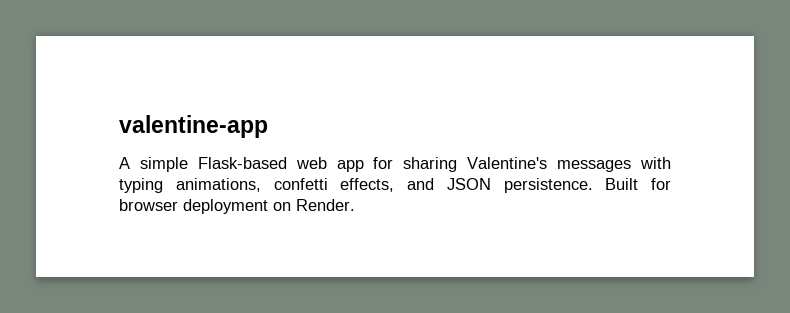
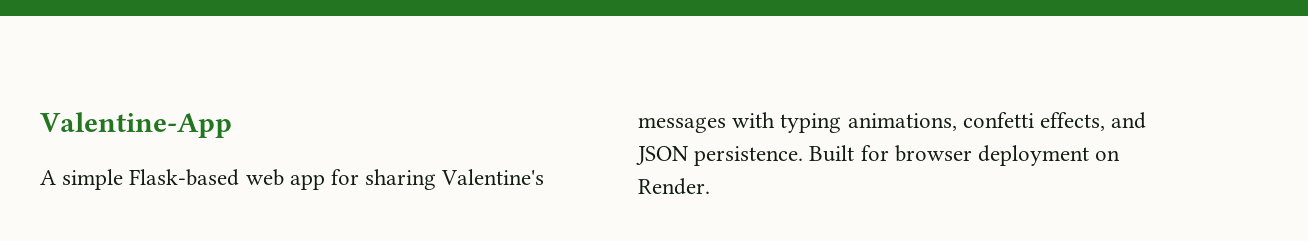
- valentine-app
+ Valentine-App

